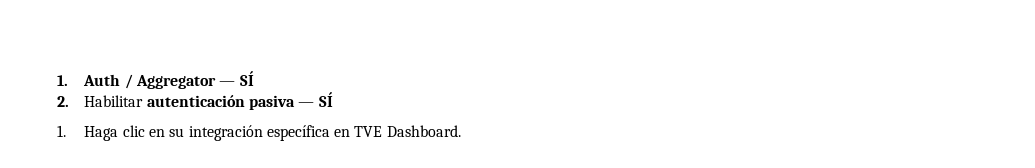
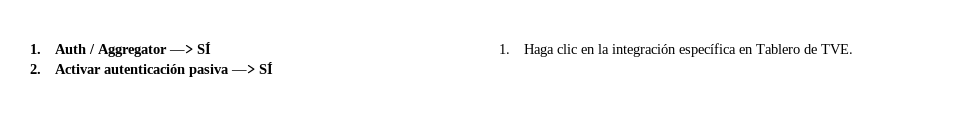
- 1. Auth / Aggregator — SÍ
+ 1. Auth / Aggregator —> SÍ
- 2. Habilitar autenticación pasiva — SÍ
+ 2. Activar autenticación pasiva —> SÍ
- 1. Haga clic en su integración específica en TVE Dashboard.
+ 1. Haga clic en la integración específica en Tablero de TVE.

